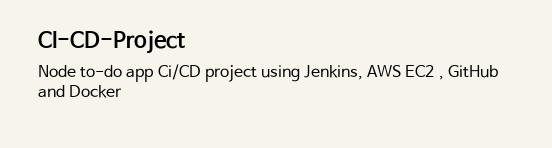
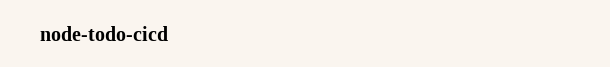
- CI-CD-Project
- Node to-do app Ci/CD project using Jenkins, AWS EC2 , GitHub and Docker
+ node-todo-cicd

